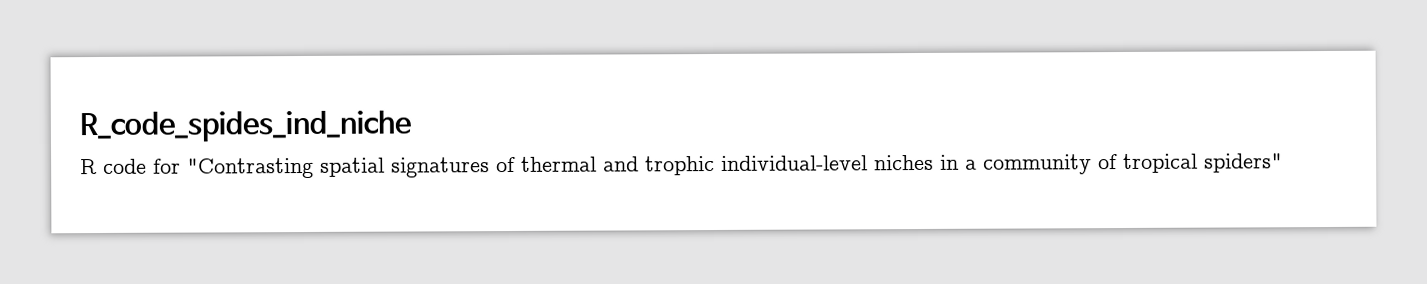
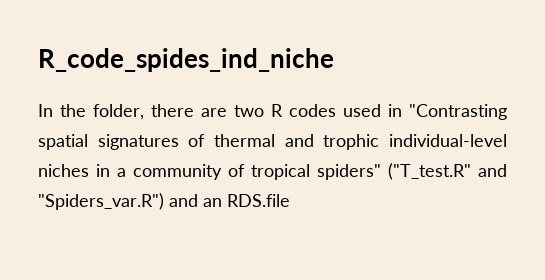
- R code for "Contrasting spatial signatures of thermal and trophic individual-level niches in a community of tropical spiders"
+ In the folder, there are two R codes used in "Contrasting spatial signatures of thermal and trophic individual-level niches in a community of tropical spiders" ("T_test.R" and "Spiders_var.R") and an RDS.file

